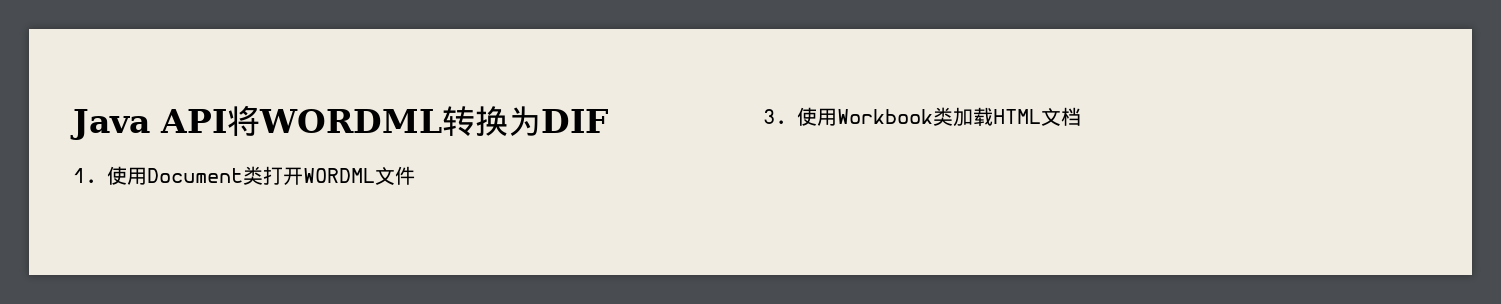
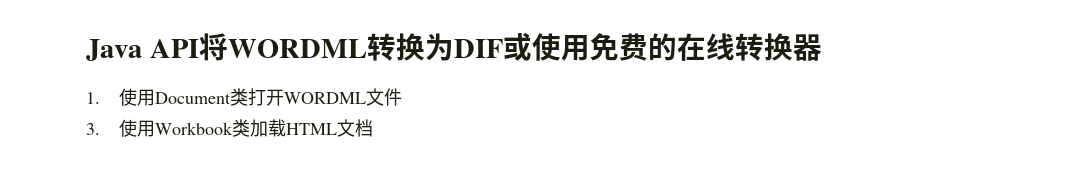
- Java API将WORDML转换为DIF
+ Java API将WORDML转换为DIF或使用免费的在线转换器

